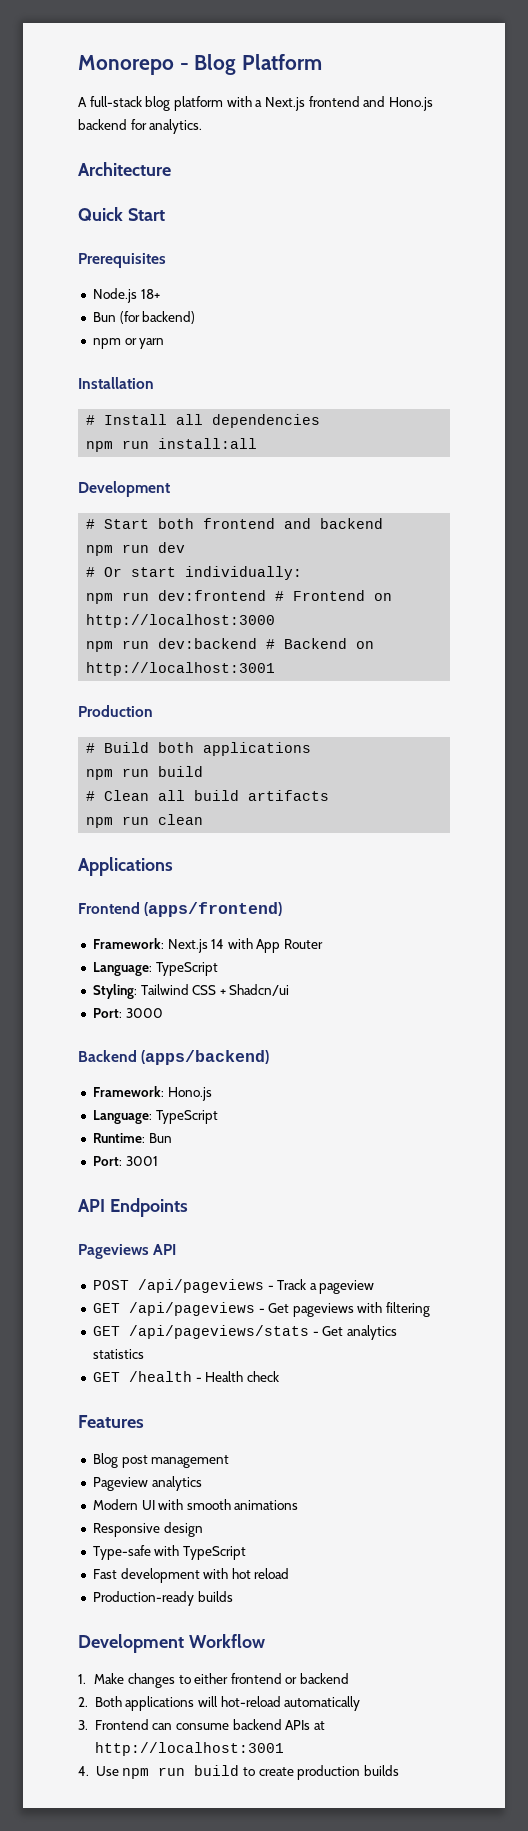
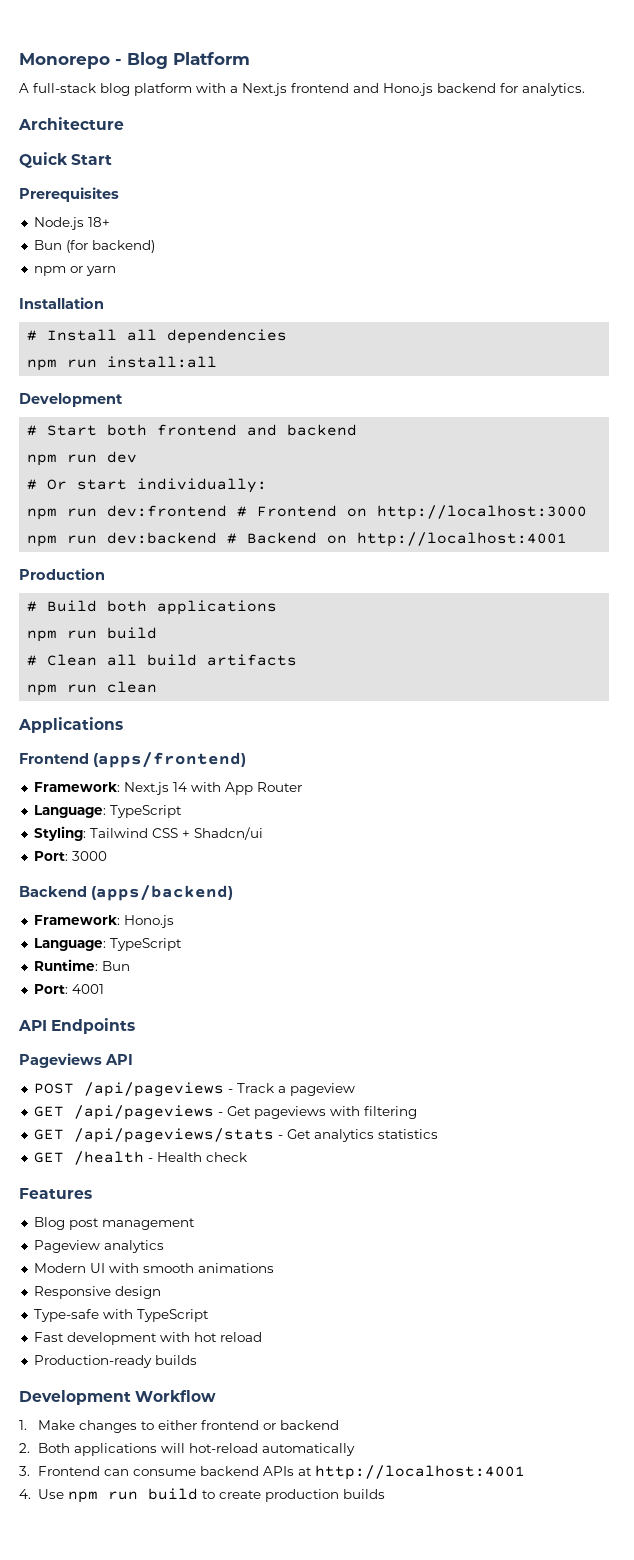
- npm run dev:backend # Backend on http://localhost:3001
+ npm run dev:backend # Backend on http://localhost:4001
- Port: 3001
+ Port: 4001
- 3. Frontend can consume backend APIs at http://localhost:3001
+ 3. Frontend can consume backend APIs at http://localhost:4001

